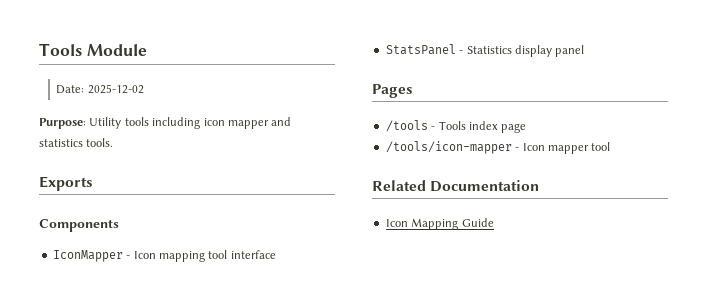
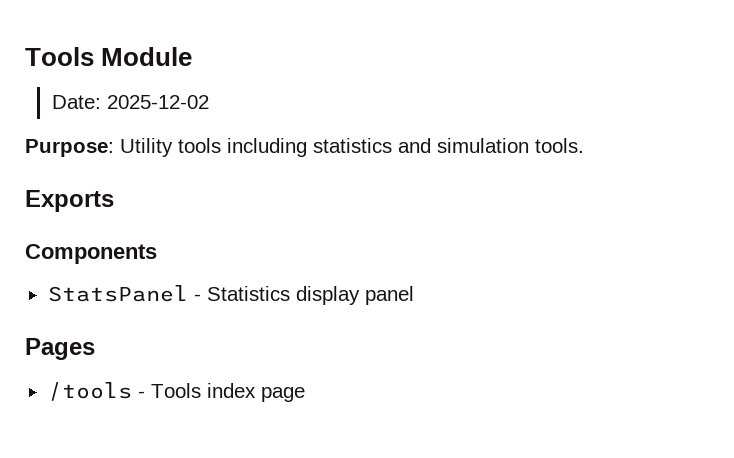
- Purpose: Utility tools including icon mapper and statistics tools.
+ Purpose: Utility tools including statistics and simulation tools.
- IconMapper - Icon mapping tool interface
- /tools/icon-mapper - Icon mapper tool
- Related Documentation
- Icon Mapping Guide

